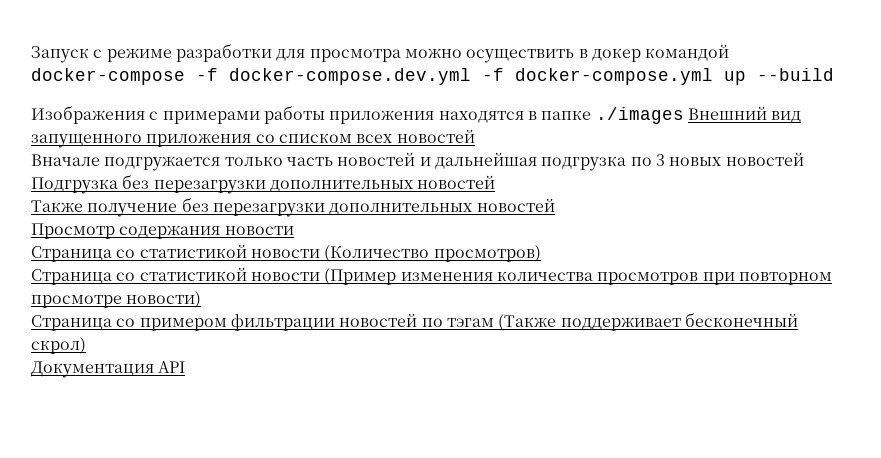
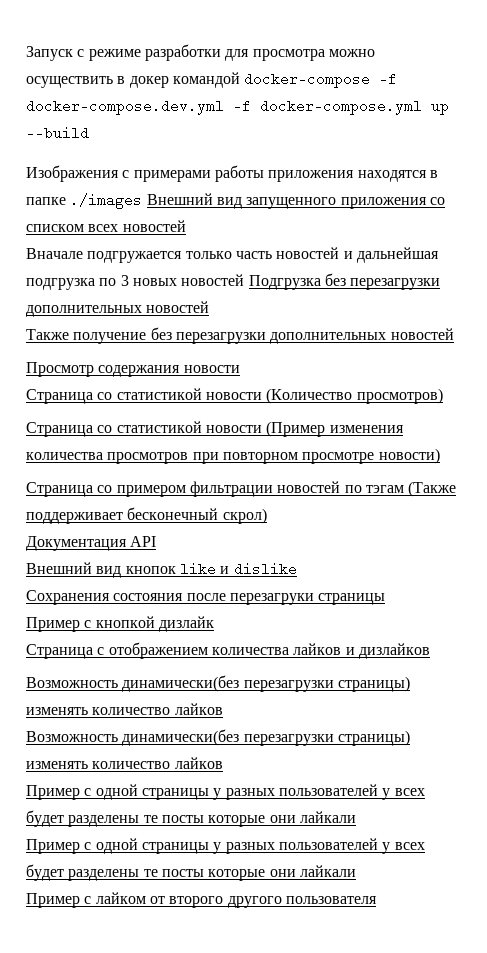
+ Внешний вид кнопок like и dislike
+ Сохранения состояния после перезагруки страницы
+ Пример с кнопкой дизлайк
+ Страница с отображением количества лайков и дизлайков
+ Возможность динамически(без перезагрузки страницы) изменять количество лайков
+ Возможность динамически(без перезагрузки страницы) изменять количество лайков
+ Пример с одной страницы у разных пользователей у всех будет разделены те посты которые они лайкали
+ Пример с одной страницы у разных пользователей у всех будет разделены те посты которые они лайкали
+ Пример с лайком от второго другого пользователя

